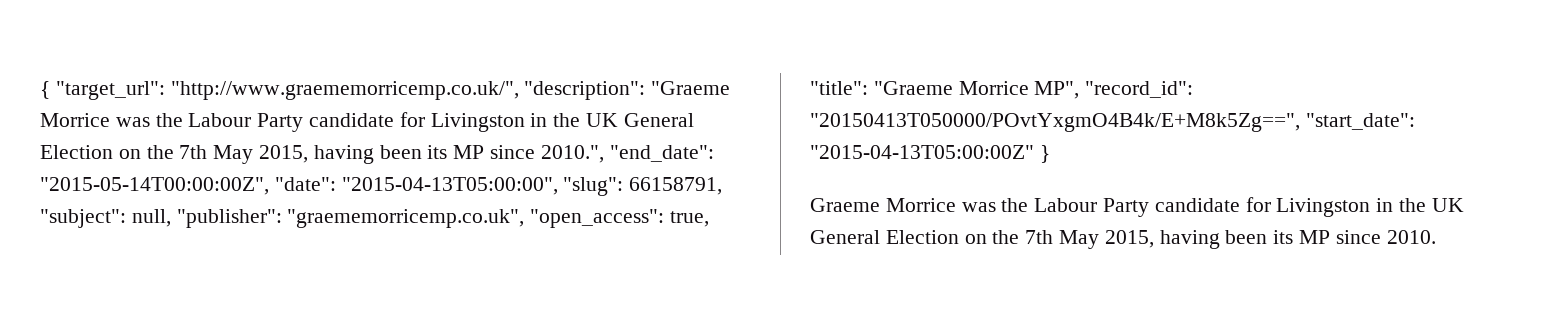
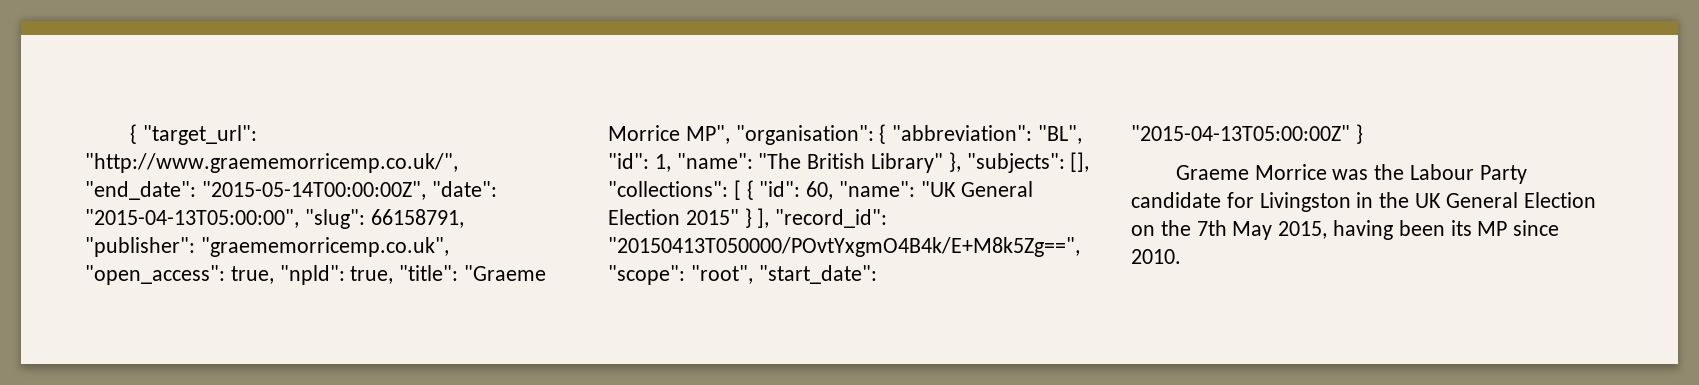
- { "target_url": "http://www.graememorricemp.co.uk/", "description": "Graeme Morrice was the Labour Party candidate for Livingston in the UK General Election on the 7th May 2015, having been its MP since 2010.", "end_date": "2015-05-14T00:00:00Z", "date": "2015-04-13T05:00:00", "slug": 66158791, "subject": null, "publisher": "graememorricemp.co.uk", "open_access": true, "title": "Graeme Morrice MP", "record_id": "20150413T050000/POvtYxgmO4B4k/E+M8k5Zg==", "start_date": "2015-04-13T05:00:00Z" }
+ { "target_url": "http://www.graememorricemp.co.uk/", "end_date": "2015-05-14T00:00:00Z", "date": "2015-04-13T05:00:00", "slug": 66158791, "publisher": "graememorricemp.co.uk", "open_access": true, "npld": true, "title": "Graeme Morrice MP", "organisation": { "abbreviation": "BL", "id": 1, "name": "The British Library" }, "subjects": [], "collections": [ { "id": 60, "name": "UK General Election 2015" } ], "record_id": "20150413T050000/POvtYxgmO4B4k/E+M8k5Zg==", "scope": "root", "start_date": "2015-04-13T05:00:00Z" }

